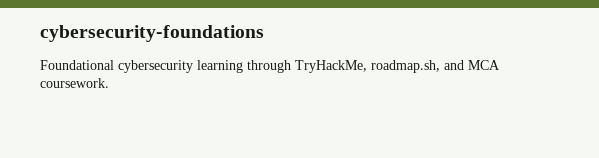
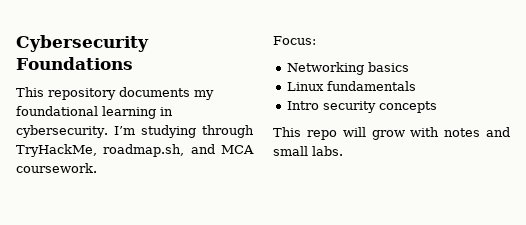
- cybersecurity-foundations
- Foundational cybersecurity learning through TryHackMe, roadmap.sh, and MCA coursework.
+ Cybersecurity Foundations
+ This repository documents my foundational learning in cybersecurity. I’m studying through TryHackMe, roadmap.sh, and MCA coursework.
+ Focus:
+ Networking basics
+ Linux fundamentals
+ Intro security concepts
+ This repo will grow with notes and small labs.

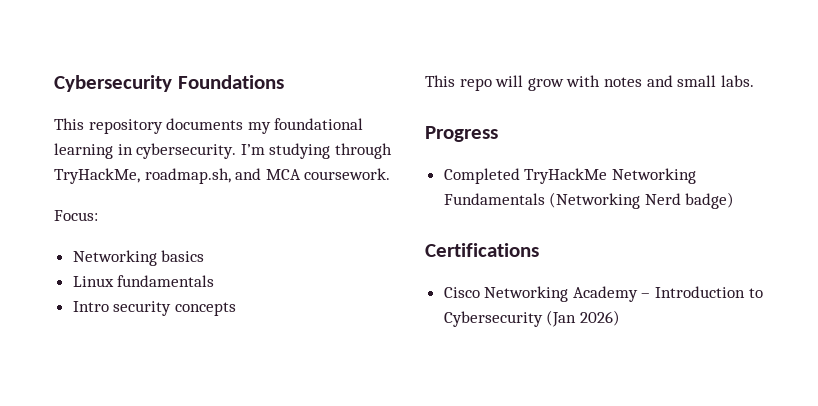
+ Progress
+ Completed TryHackMe Networking Fundamentals (Networking Nerd badge)
+ Certifications
+ Cisco Networking Academy – Introduction to Cybersecurity (Jan 2026)

